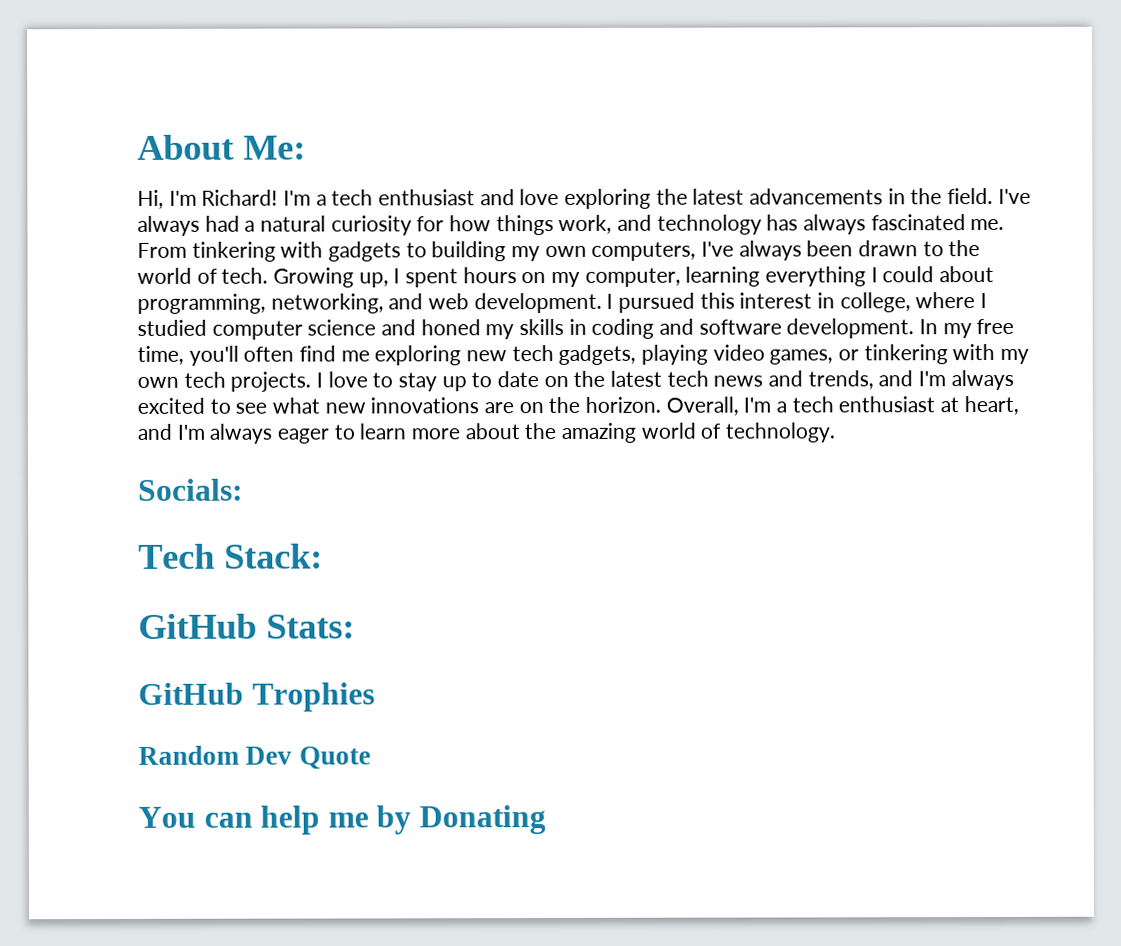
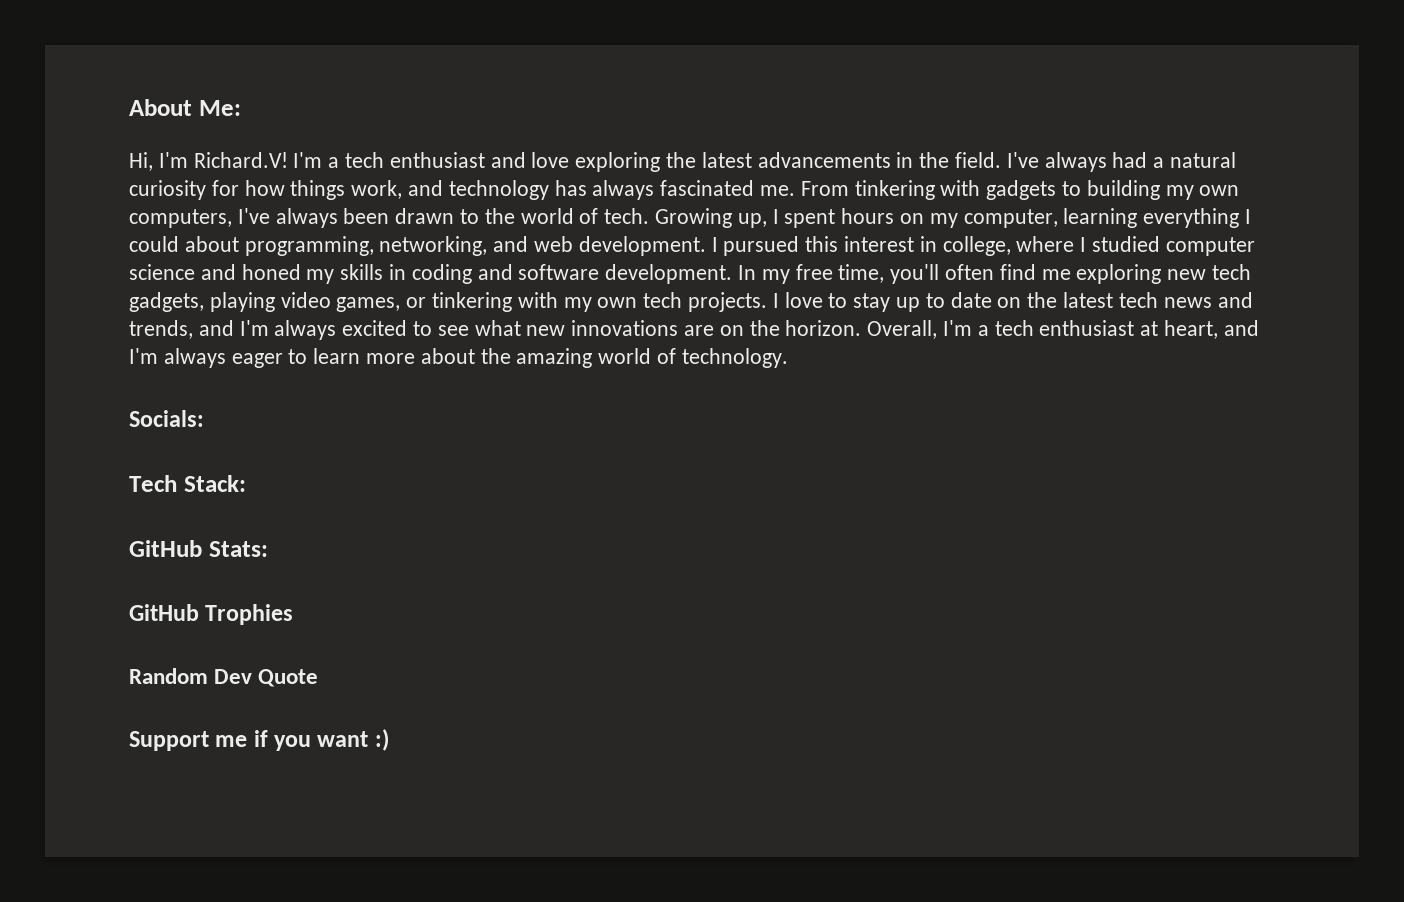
- Hi, I'm Richard!
+ Hi, I'm Richard.V!
- You can help me by Donating
+ Support me if you want :)

